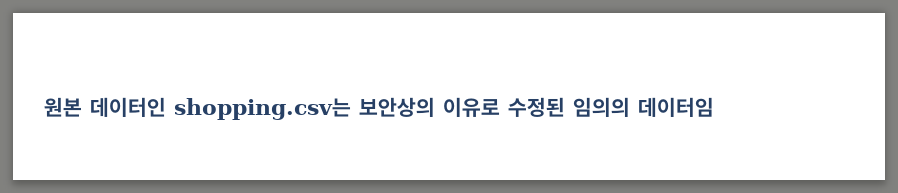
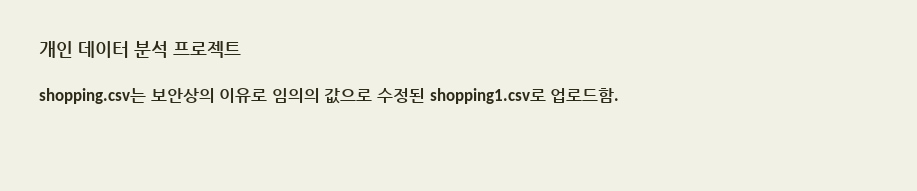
- 원본 데이터인 shopping.csv는 보안상의 이유로 수정된 임의의 데이터임
+ 개인 데이터 분석 프로젝트
+ shopping.csv는 보안상의 이유로 임의의 값으로 수정된 shopping1.csv로 업로드함.

